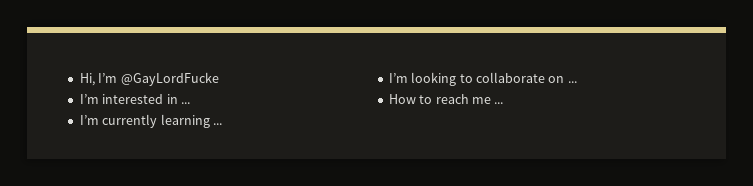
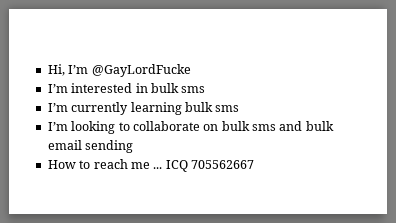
- I’m interested in ...
+ I’m interested in bulk sms
- I’m currently learning ...
+ I’m currently learning bulk sms
- I’m looking to collaborate on ...
+ I’m looking to collaborate on bulk sms and bulk email sending
+ ICQ 705562667

